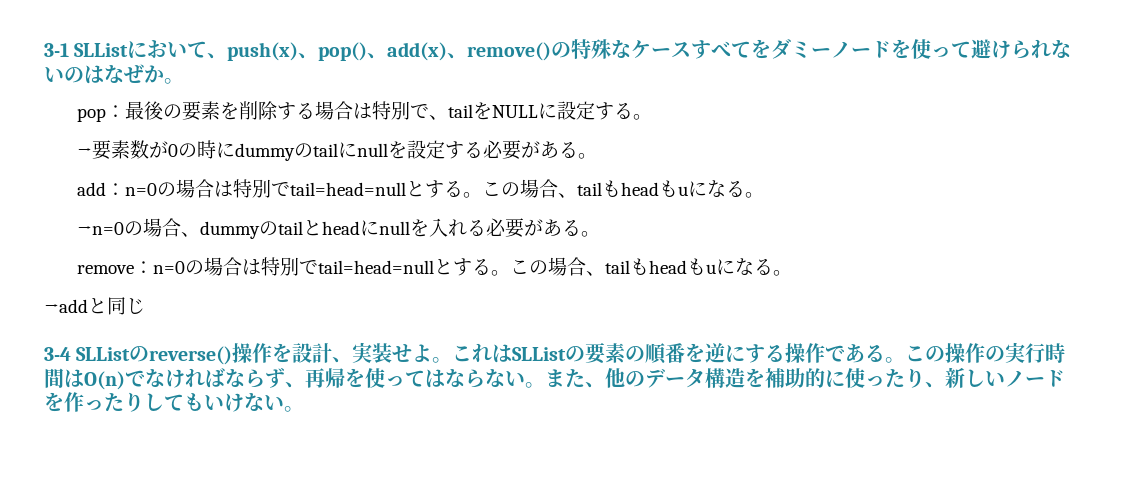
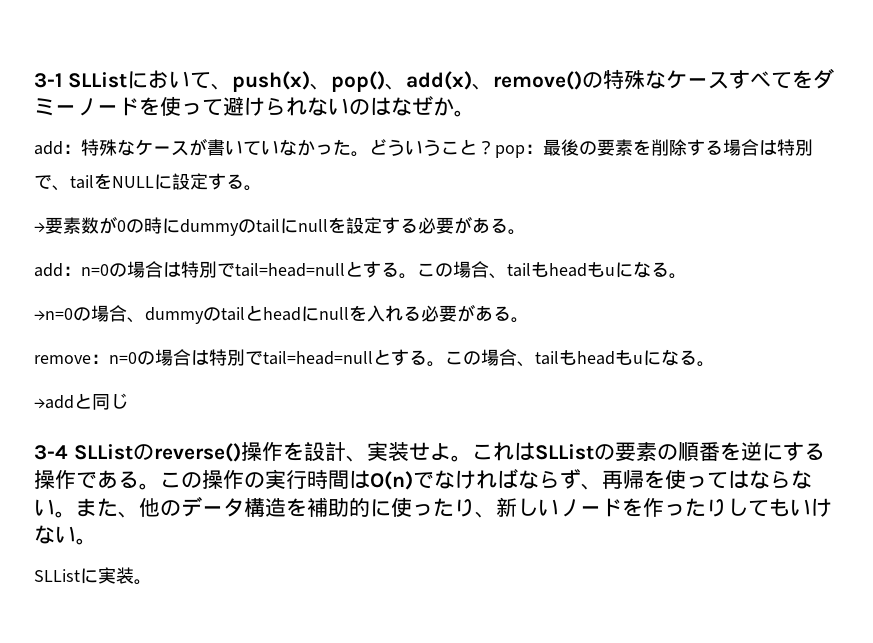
- pop：最後の要素を削除する場合は特別で、tailをNULLに設定する。
+ add：特殊なケースが書いていなかった。どういうこと？pop：最後の要素を削除する場合は特別で、tailをNULLに設定する。
+ SLListに実装。

